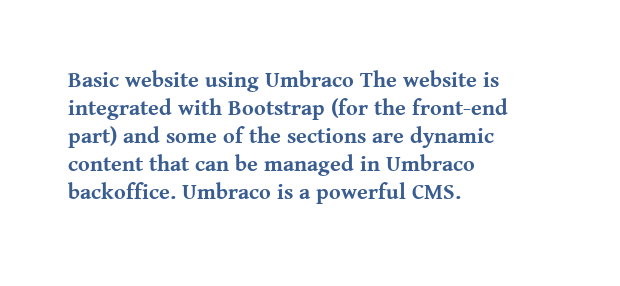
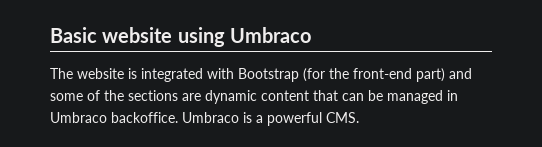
- Basic website using Umbraco The website is integrated with Bootstrap (for the front-end part) and some of the sections are dynamic content that can be managed in Umbraco backoffice.
+ Basic website using Umbraco
+ The website is integrated with Bootstrap (for the front-end part) and some of the sections are dynamic content that can be managed in Umbraco backoffice.

